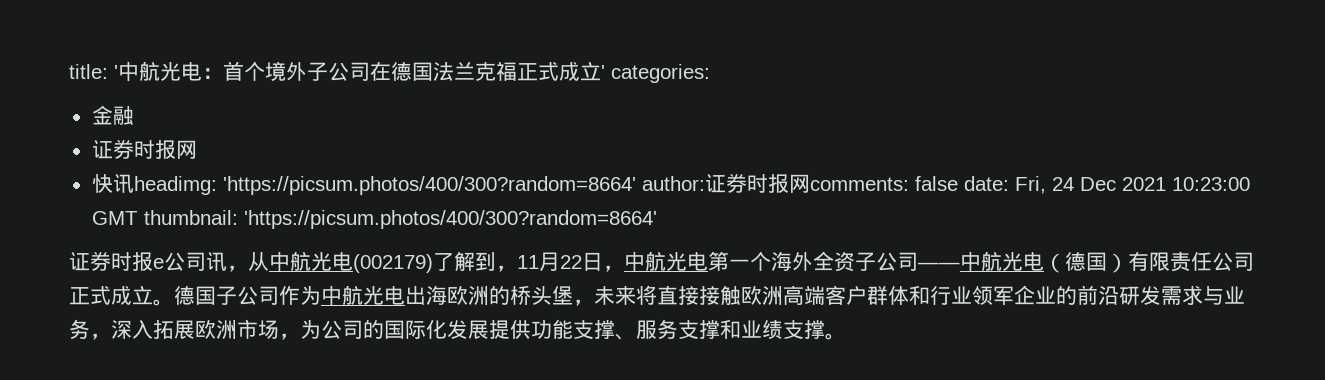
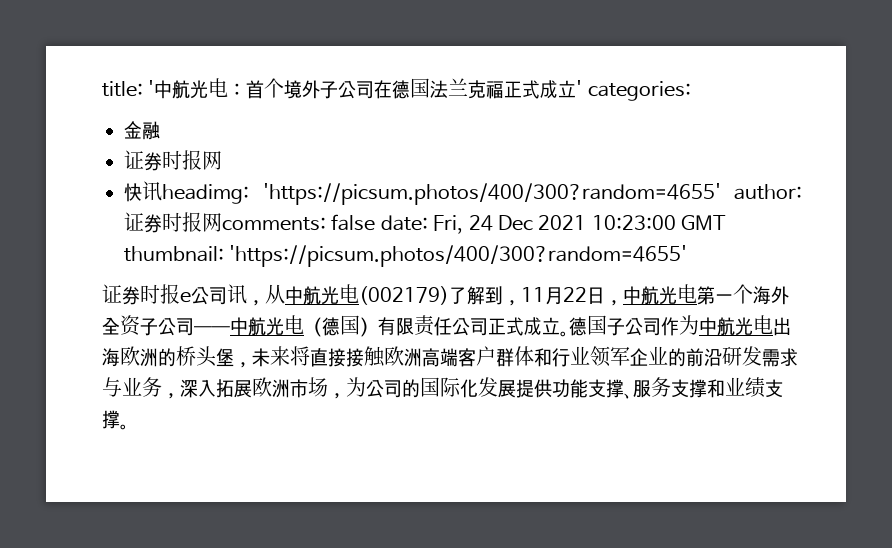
- 快讯headimg: 'https://picsum.photos/400/300?random=8664' author:证券时报网comments: false date: Fri, 24 Dec 2021 10:23:00 GMT thumbnail: 'https://picsum.photos/400/300?random=8664'
+ 快讯headimg: 'https://picsum.photos/400/300?random=4655' author:证券时报网comments: false date: Fri, 24 Dec 2021 10:23:00 GMT thumbnail: 'https://picsum.photos/400/300?random=4655'

